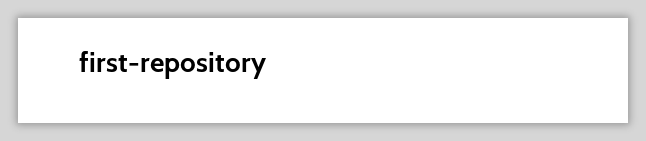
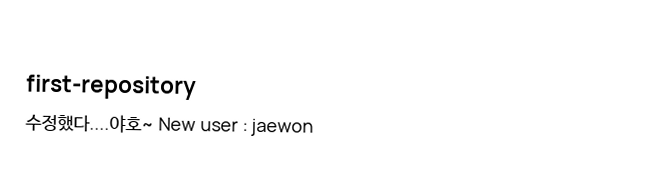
+ 수정했다....야호~ New user : jaewon

